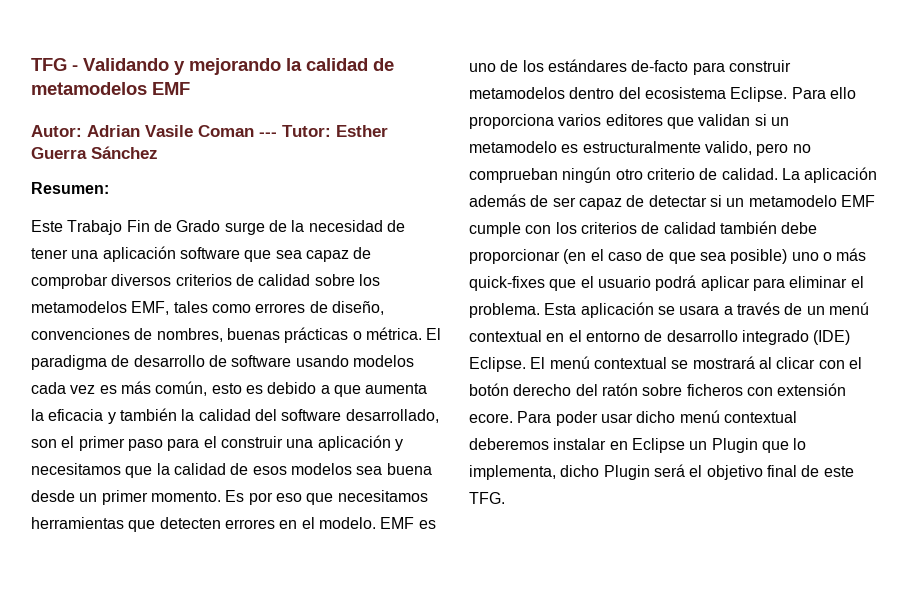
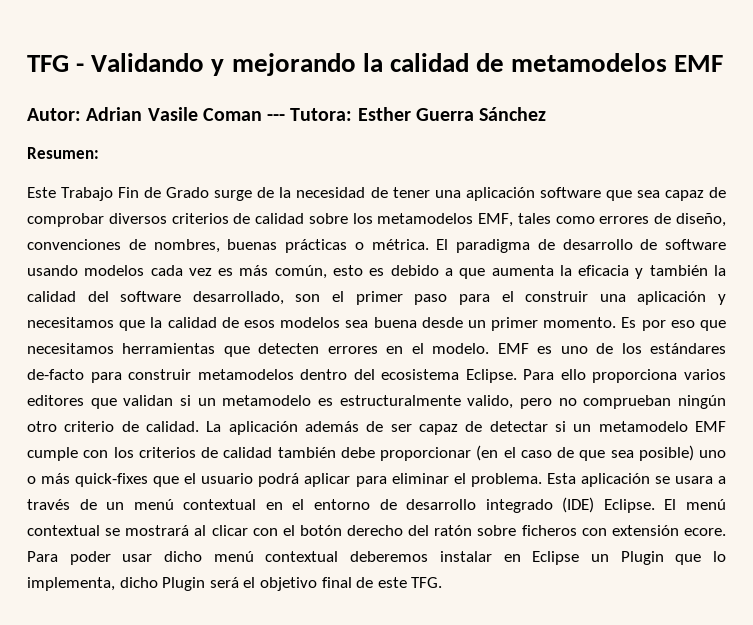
- Autor: Adrian Vasile Coman --- Tutor: Esther Guerra Sánchez
+ Autor: Adrian Vasile Coman --- Tutora: Esther Guerra Sánchez

